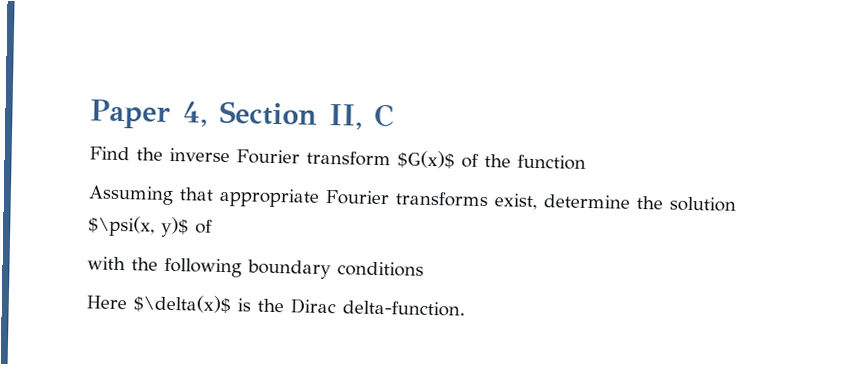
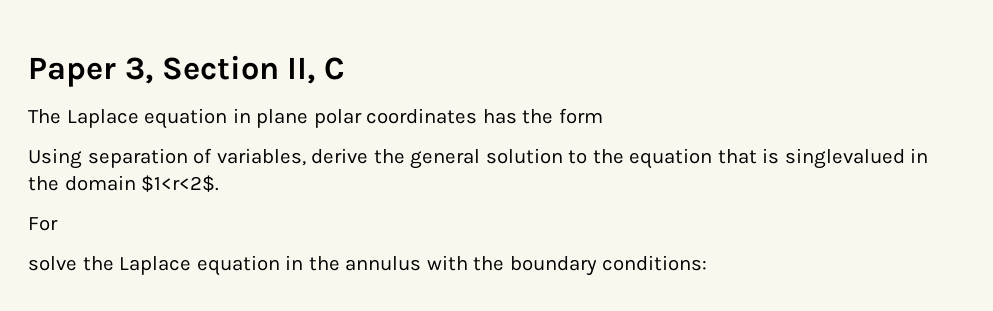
- Paper 4, Section II, C
+ Paper 3, Section II, C
- Find the inverse Fourier transform $G(x)$ of the function
- Assuming that appropriate Fourier transforms exist, determine the solution $\psi(x, y)$ of
- with the following boundary conditions
- Here $\delta(x)$ is the Dirac delta-function.
+ The Laplace equation in plane polar coordinates has the form
+ Using separation of variables, derive the general solution to the equation that is singlevalued in the domain $1<r<2$.
+ For
+ solve the Laplace equation in the annulus with the boundary conditions:

